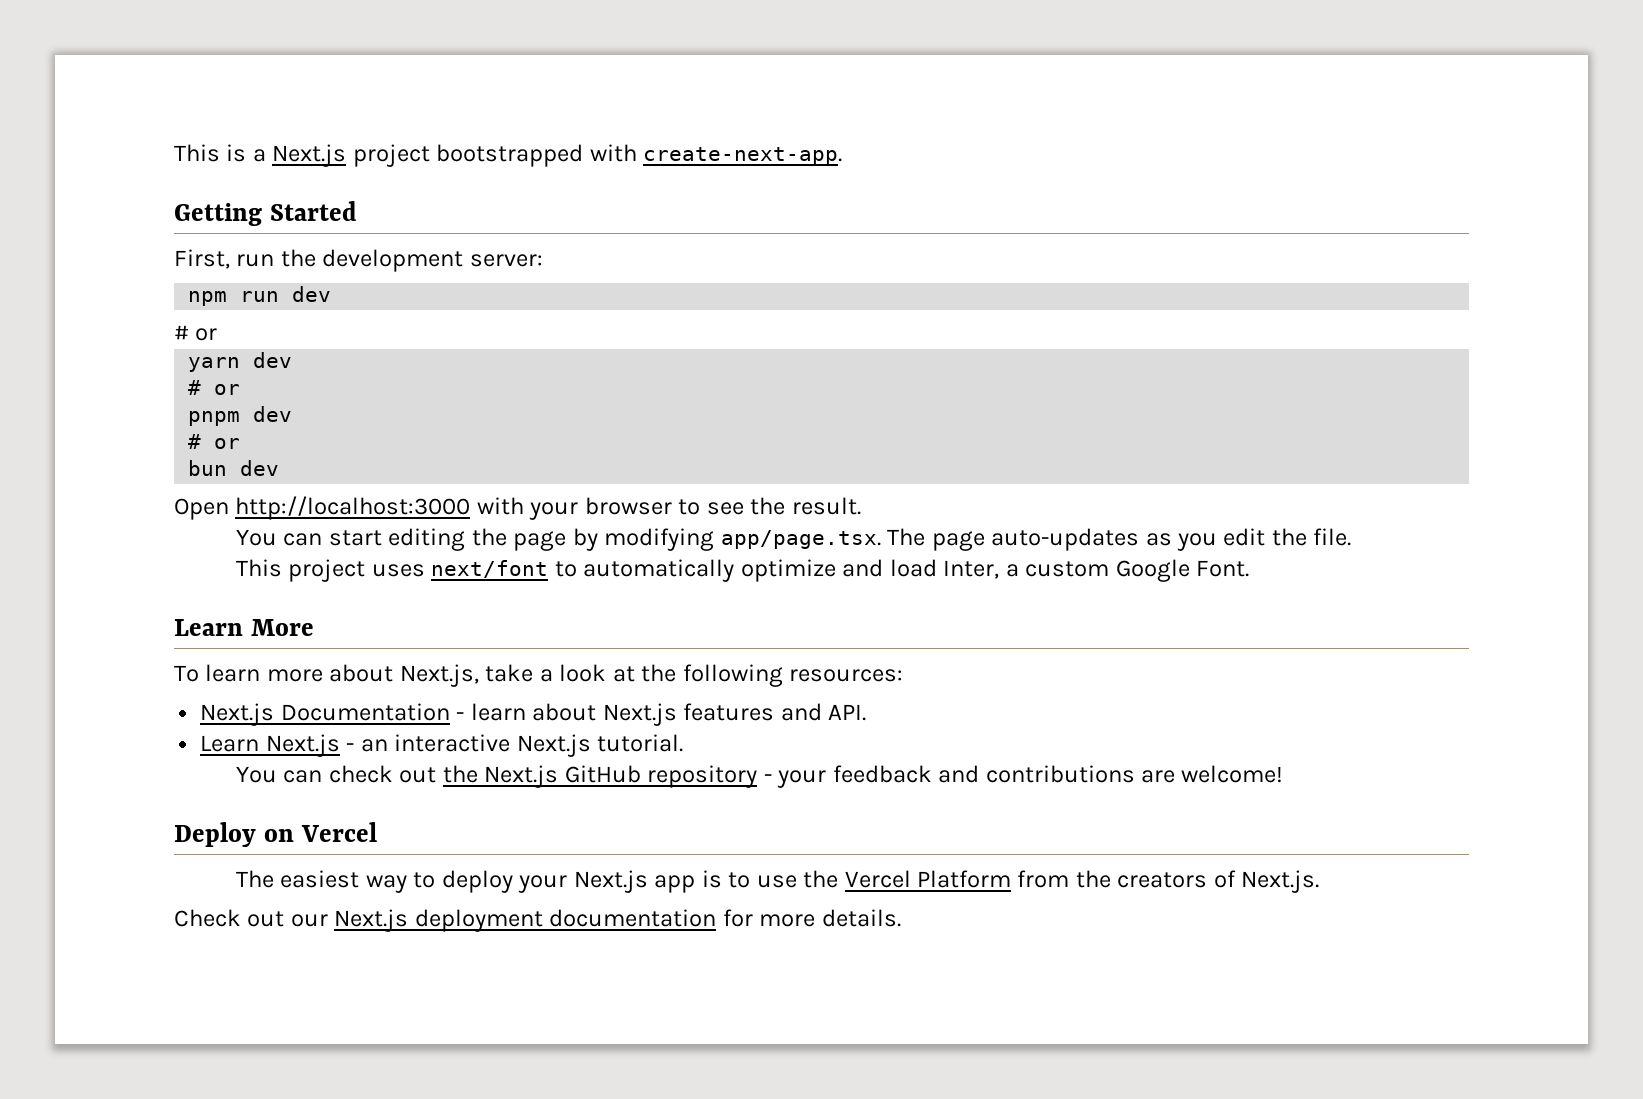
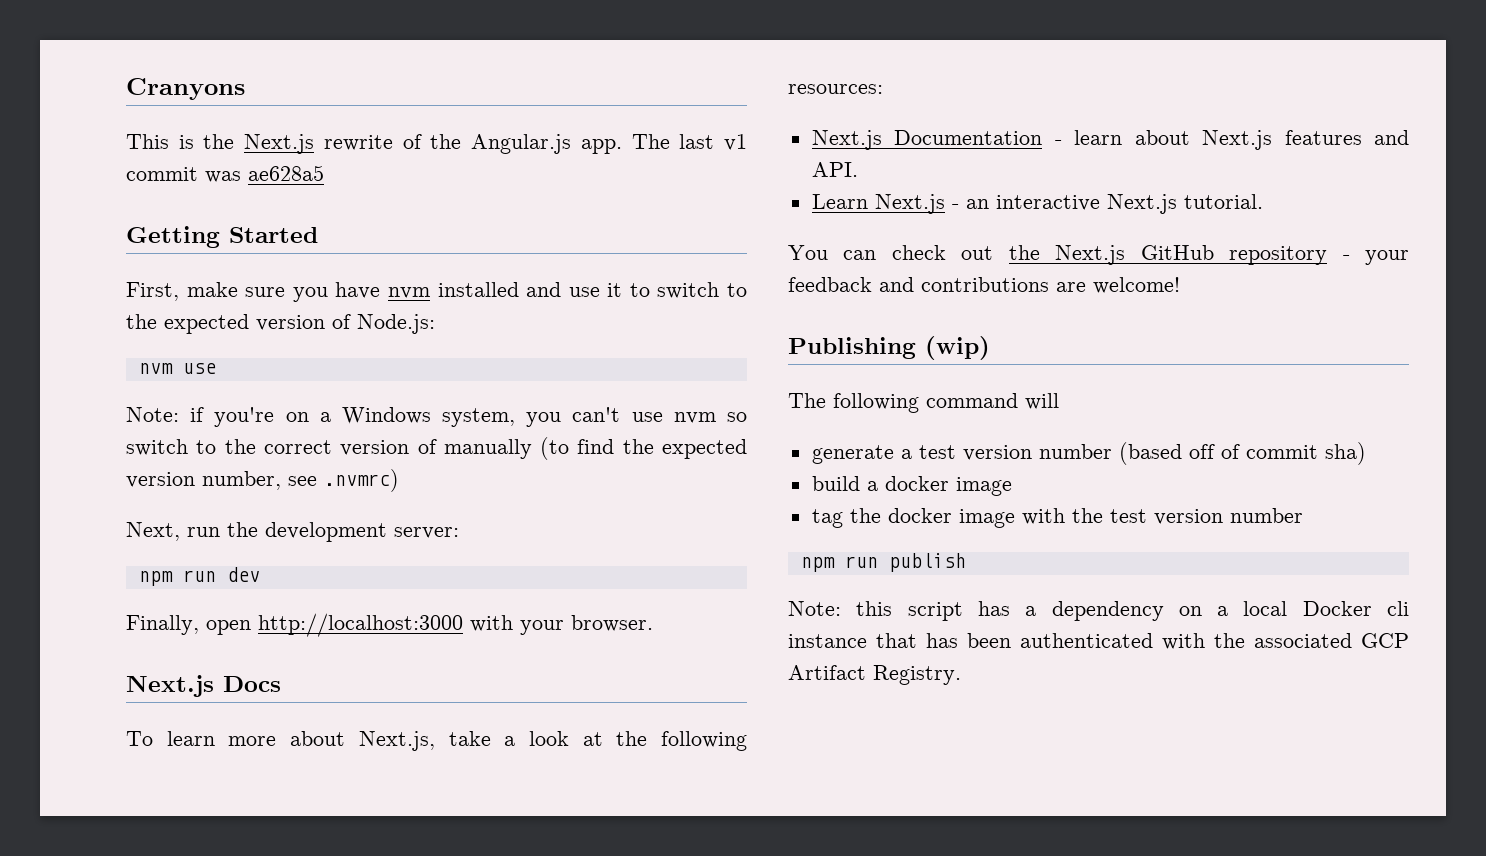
+ Cranyons
- This is a Next.js project bootstrapped with create-next-app.
+ This is the Next.js rewrite of the Angular.js app. The last v1 commit was ae628a5
  Getting Started
- First, run the development server:
+ First, make sure you have nvm installed and use it to switch to the expected version of Node.js:
+ nvm use
+ Note: if you're on a Windows system, you can't use nvm so switch to the correct version of manually (to find the expected version number, see .nvmrc)
+ Next, run the development server:
  npm run dev
- # or
- yarn dev
- # or
- pnpm dev
- # or
- bun dev
- Open http://localhost:3000 with your browser to see the result.
- You can start editing the page by modifying app/page.tsx. The page auto-updates as you edit the file.
- This project uses next/font to automatically optimize and load Inter, a custom Google Font.
- Learn More
+ Finally, open http://localhost:3000 with your browser.
+ Next.js Docs
- Deploy on Vercel
- The easiest way to deploy your Next.js app is to use the Vercel Platform from the creators of Next.js.
- Check out our Next.js deployment documentation for more details.
+ Publishing (wip)
+ The following command will
+ generate a test version number (based off of commit sha)
+ build a docker image
+ tag the docker image with the test version number
+ npm run publish
+ Note: this script has a dependency on a local Docker cli instance that has been authenticated with the associated GCP Artifact Registry.

